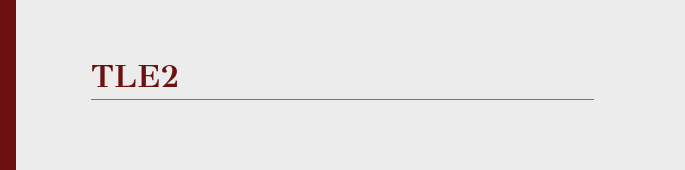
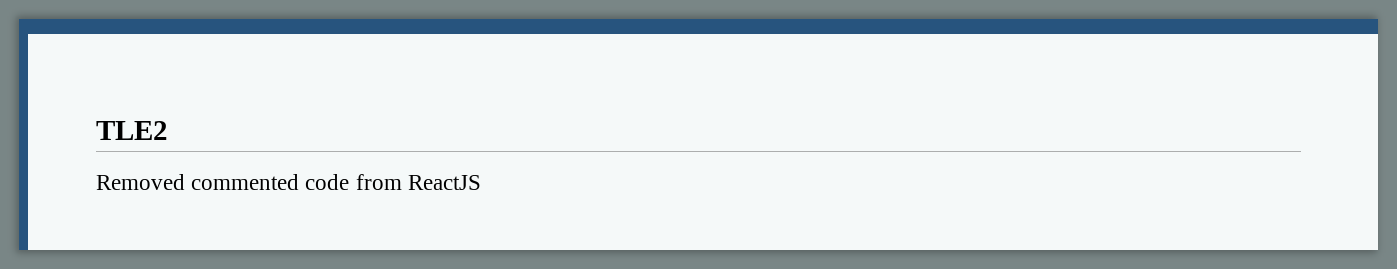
+ Removed commented code from ReactJS

